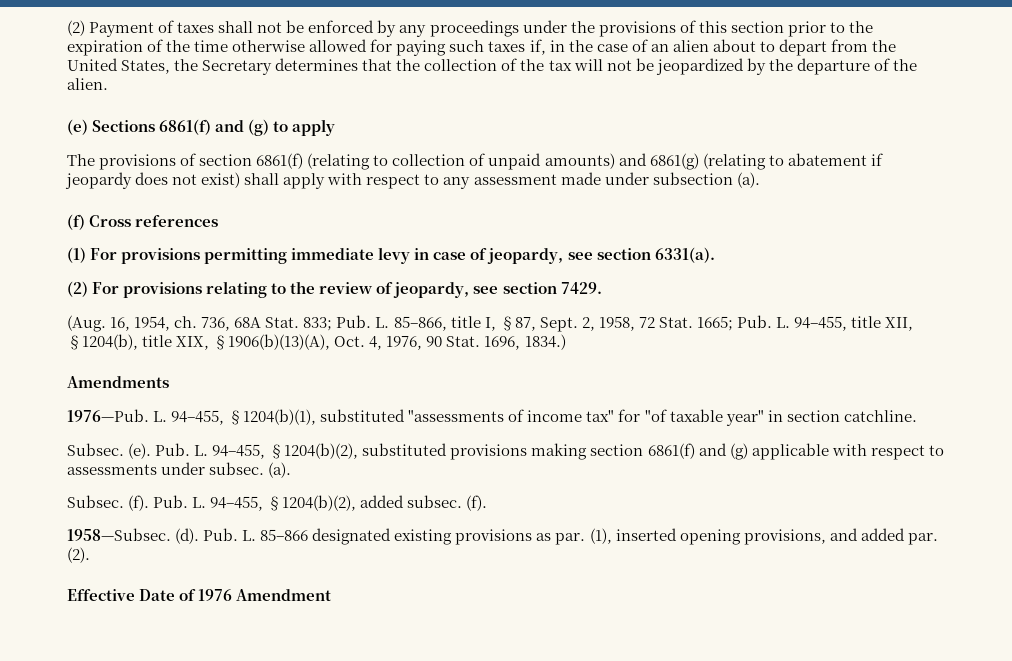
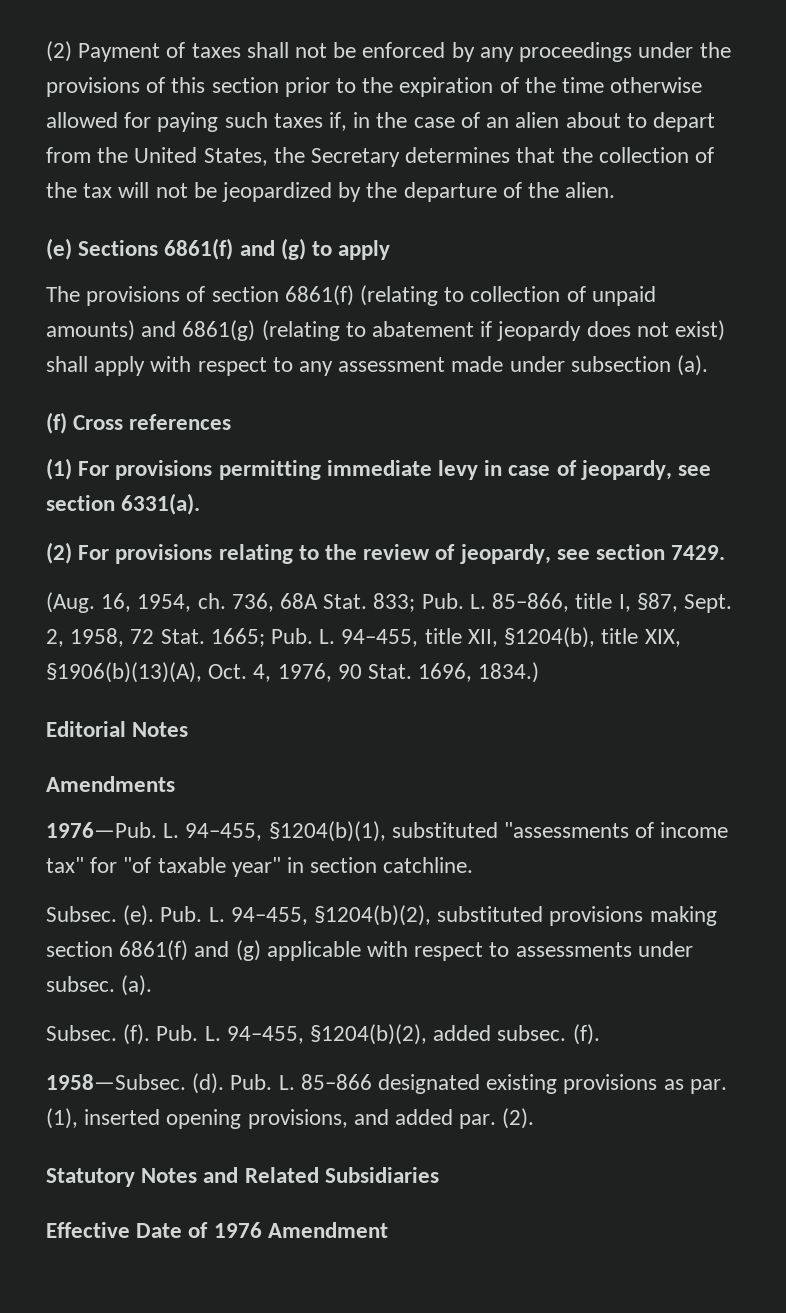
+ Editorial Notes
+ Statutory Notes and Related Subsidiaries

